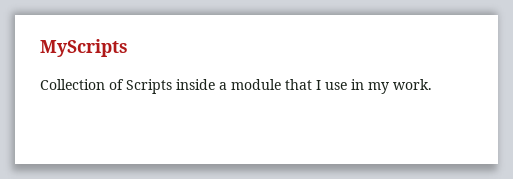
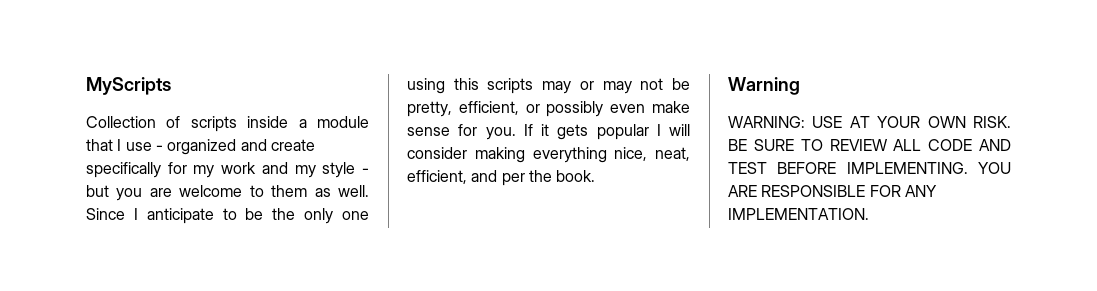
- Collection of Scripts inside a module that I use in my work.
+ Collection of scripts inside a module that I use - organized and create specifically for my work and my style - but you are welcome to them as well. Since I anticipate to be the only one using this scripts may or may not be pretty, efficient, or possibly even make sense for you. If it gets popular I will consider making everything nice, neat, efficient, and per the book.
+ Warning
+ WARNING: USE AT YOUR OWN RISK. BE SURE TO REVIEW ALL CODE AND TEST BEFORE IMPLEMENTING. YOU ARE RESPONSIBLE FOR ANY IMPLEMENTATION.

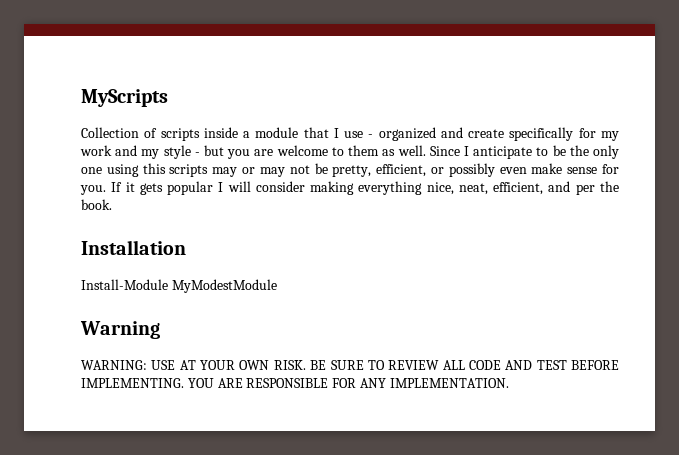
+ Installation
+ Install-Module MyModestModule

